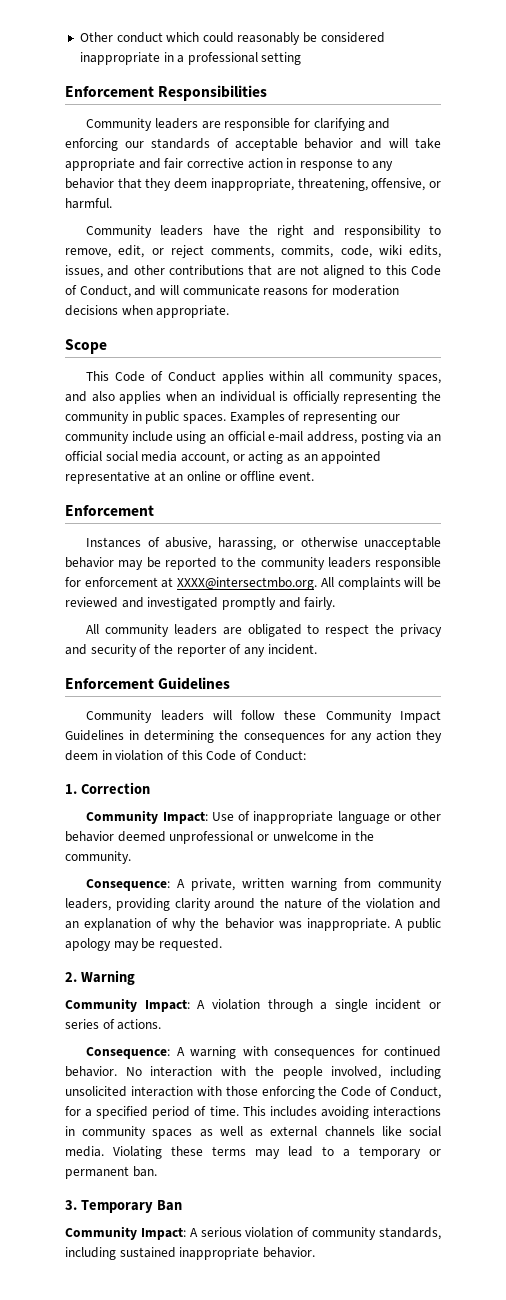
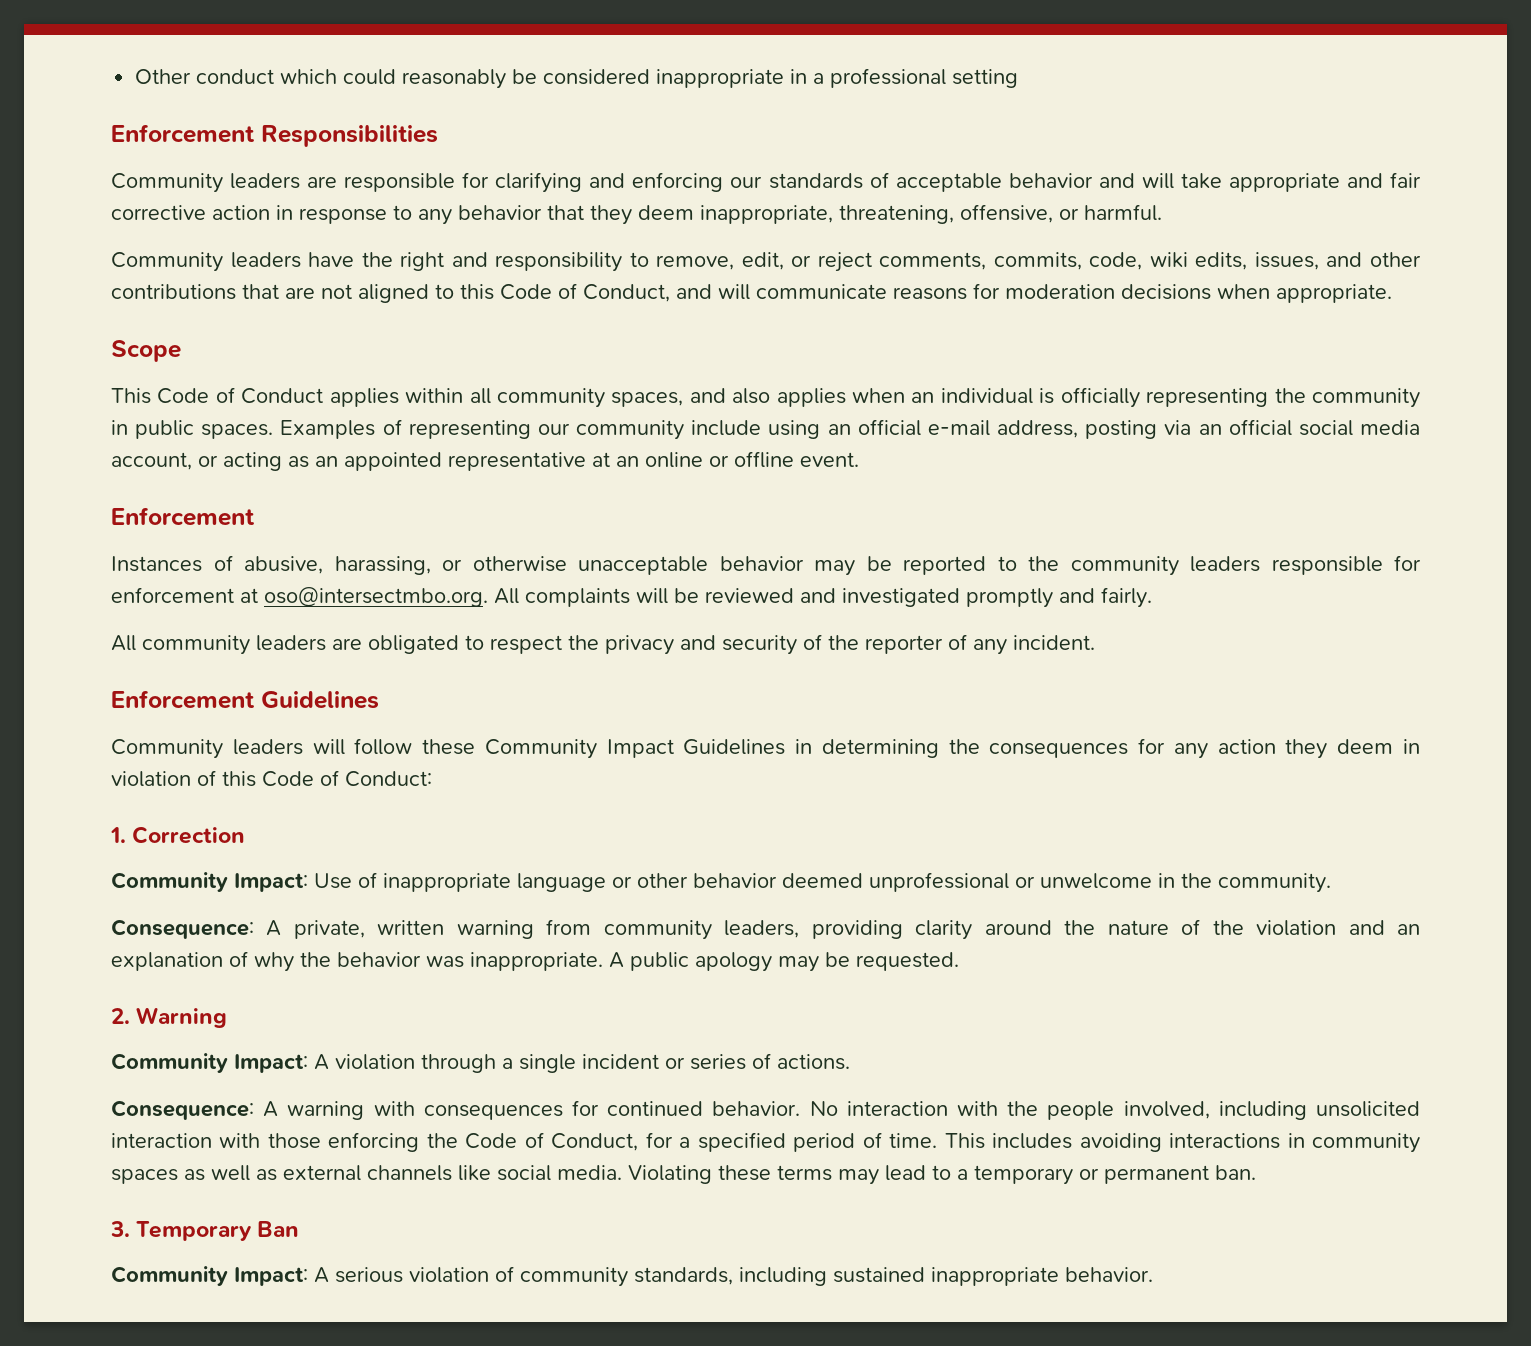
- Instances of abusive, harassing, or otherwise unacceptable behavior may be reported to the community leaders responsible for enforcement at XXXX@intersectmbo.org. All complaints will be reviewed and investigated promptly and fairly.
+ Instances of abusive, harassing, or otherwise unacceptable behavior may be reported to the community leaders responsible for enforcement at oso@intersectmbo.org. All complaints will be reviewed and investigated promptly and fairly.

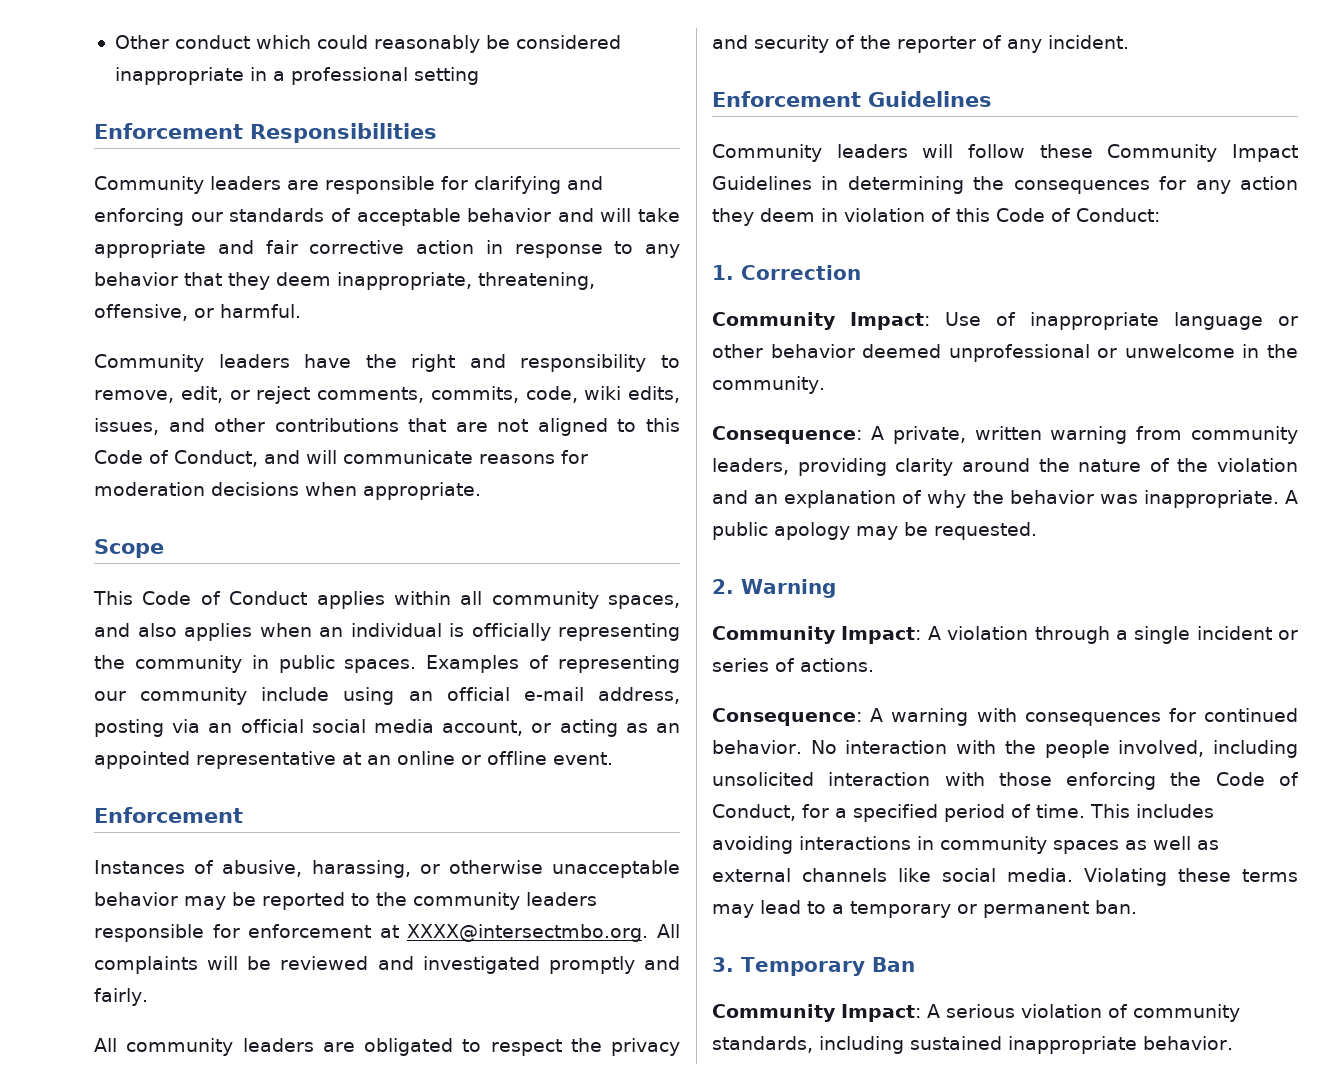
- Instances of abusive, harassing, or otherwise unacceptable behavior may be reported to the community leaders responsible for enforcement at oso@intersectmbo.org. All complaints will be reviewed and investigated promptly and fairly.
+ Instances of abusive, harassing, or otherwise unacceptable behavior may be reported to the community leaders responsible for enforcement at XXXX@intersectmbo.org. All complaints will be reviewed and investigated promptly and fairly.

